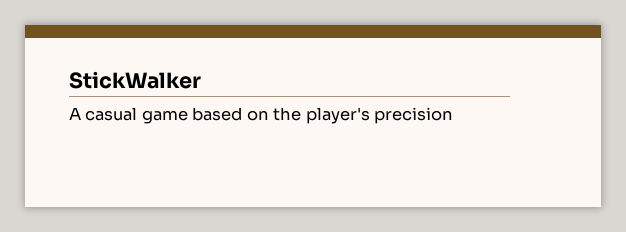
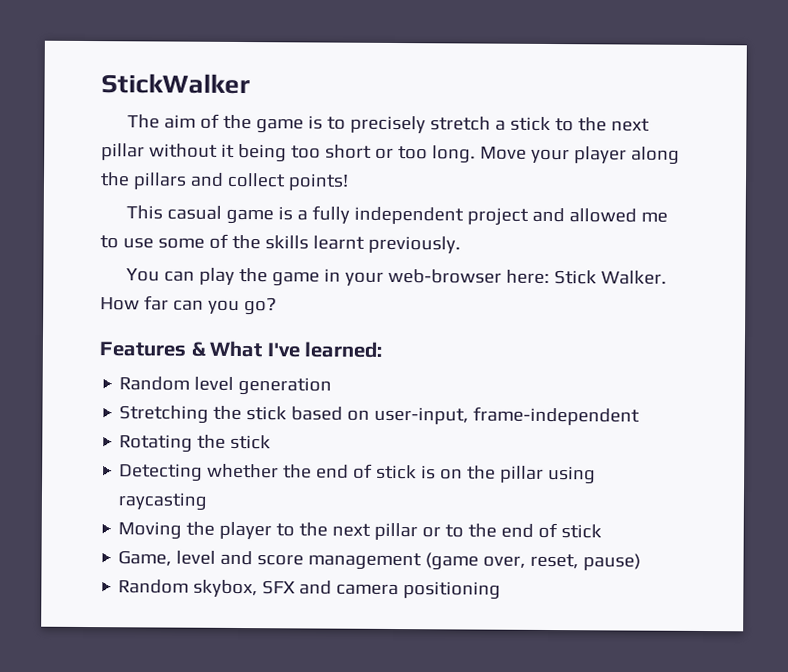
- A casual game based on the player's precision
+ The aim of the game is to precisely stretch a stick to the next pillar without it being too short or too long. Move your player along the pillars and collect points!
+ This casual game is a fully independent project and allowed me to use some of the skills learnt previously.
+ You can play the game in your web-browser here: Stick Walker. How far can you go?
+ Features & What I've learned:
+ Random level generation
+ Stretching the stick based on user-input, frame-independent
+ Rotating the stick
+ Detecting whether the end of stick is on the pillar using raycasting
+ Moving the player to the next pillar or to the end of stick
+ Game, level and score management (game over, reset, pause)
+ Random skybox, SFX and camera positioning

